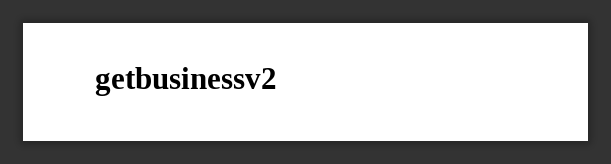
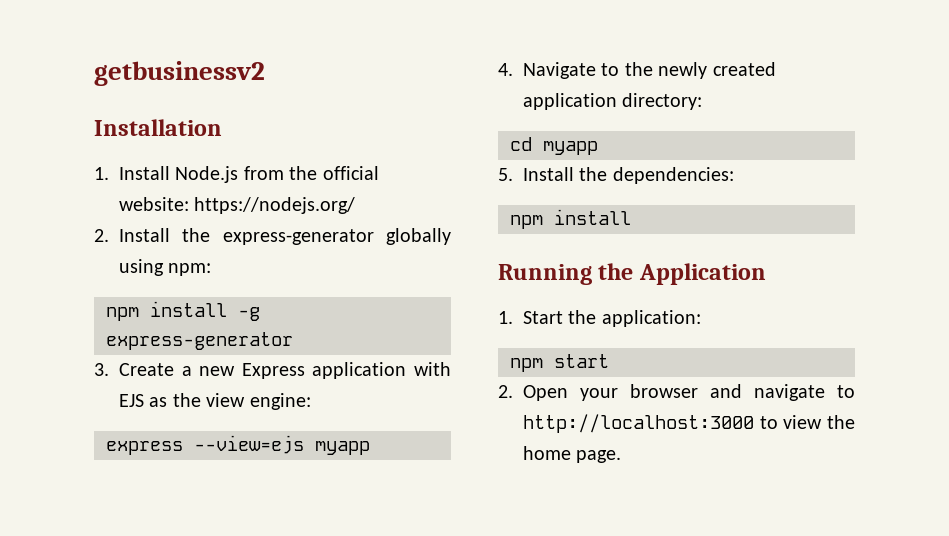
+ Installation
+ 1. Install Node.js from the official website: https://nodejs.org/
+ 2. Install the express-generator globally using npm:
+ npm install -g express-generator
+ 3. Create a new Express application with EJS as the view engine:
+ express --view=ejs myapp
+ 4. Navigate to the newly created application directory:
+ cd myapp
+ 5. Install the dependencies:
+ npm install
+ Running the Application
+ 1. Start the application:
+ npm start
+ 2. Open your browser and navigate to http://localhost:3000 to view the home page.

